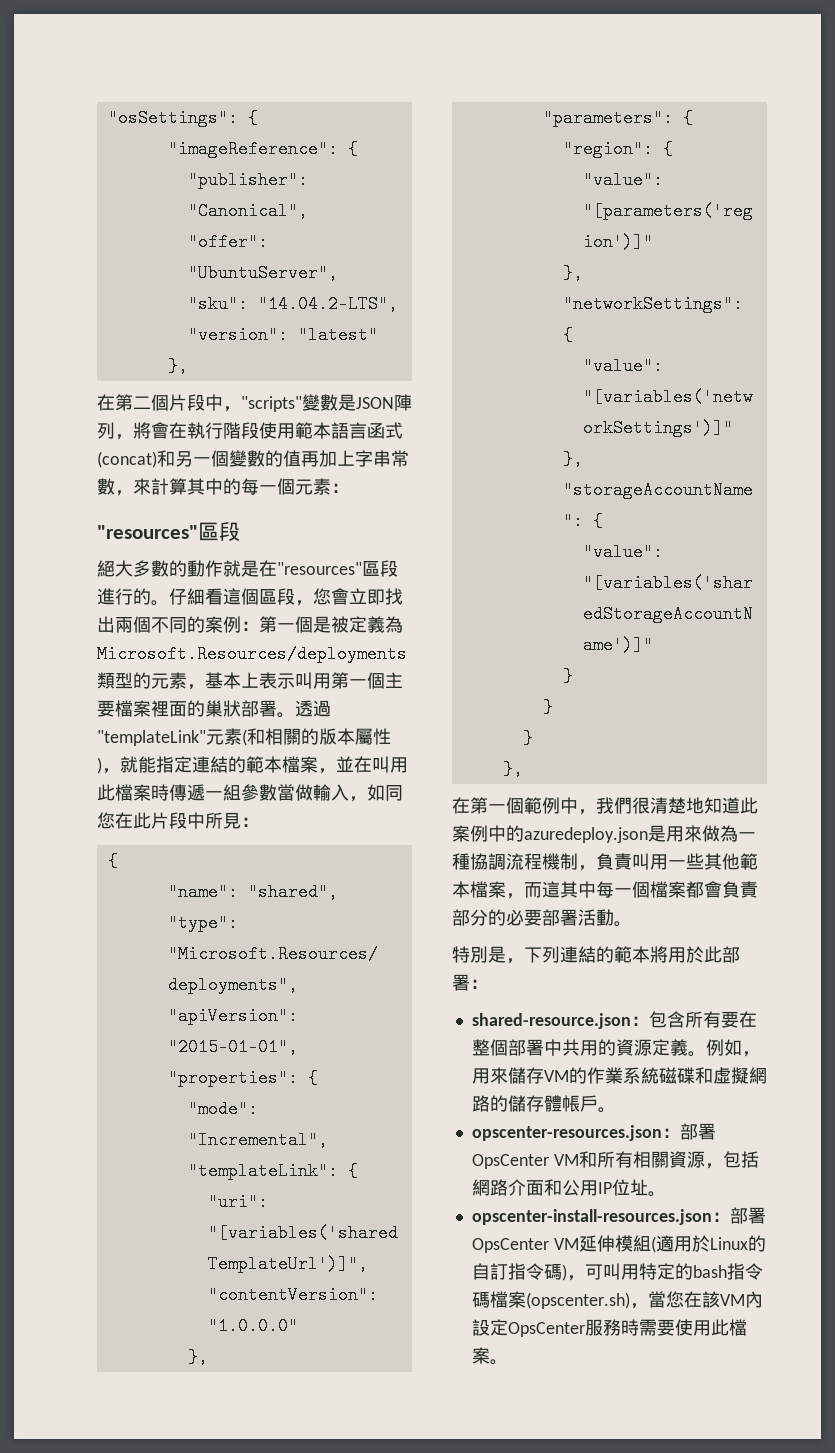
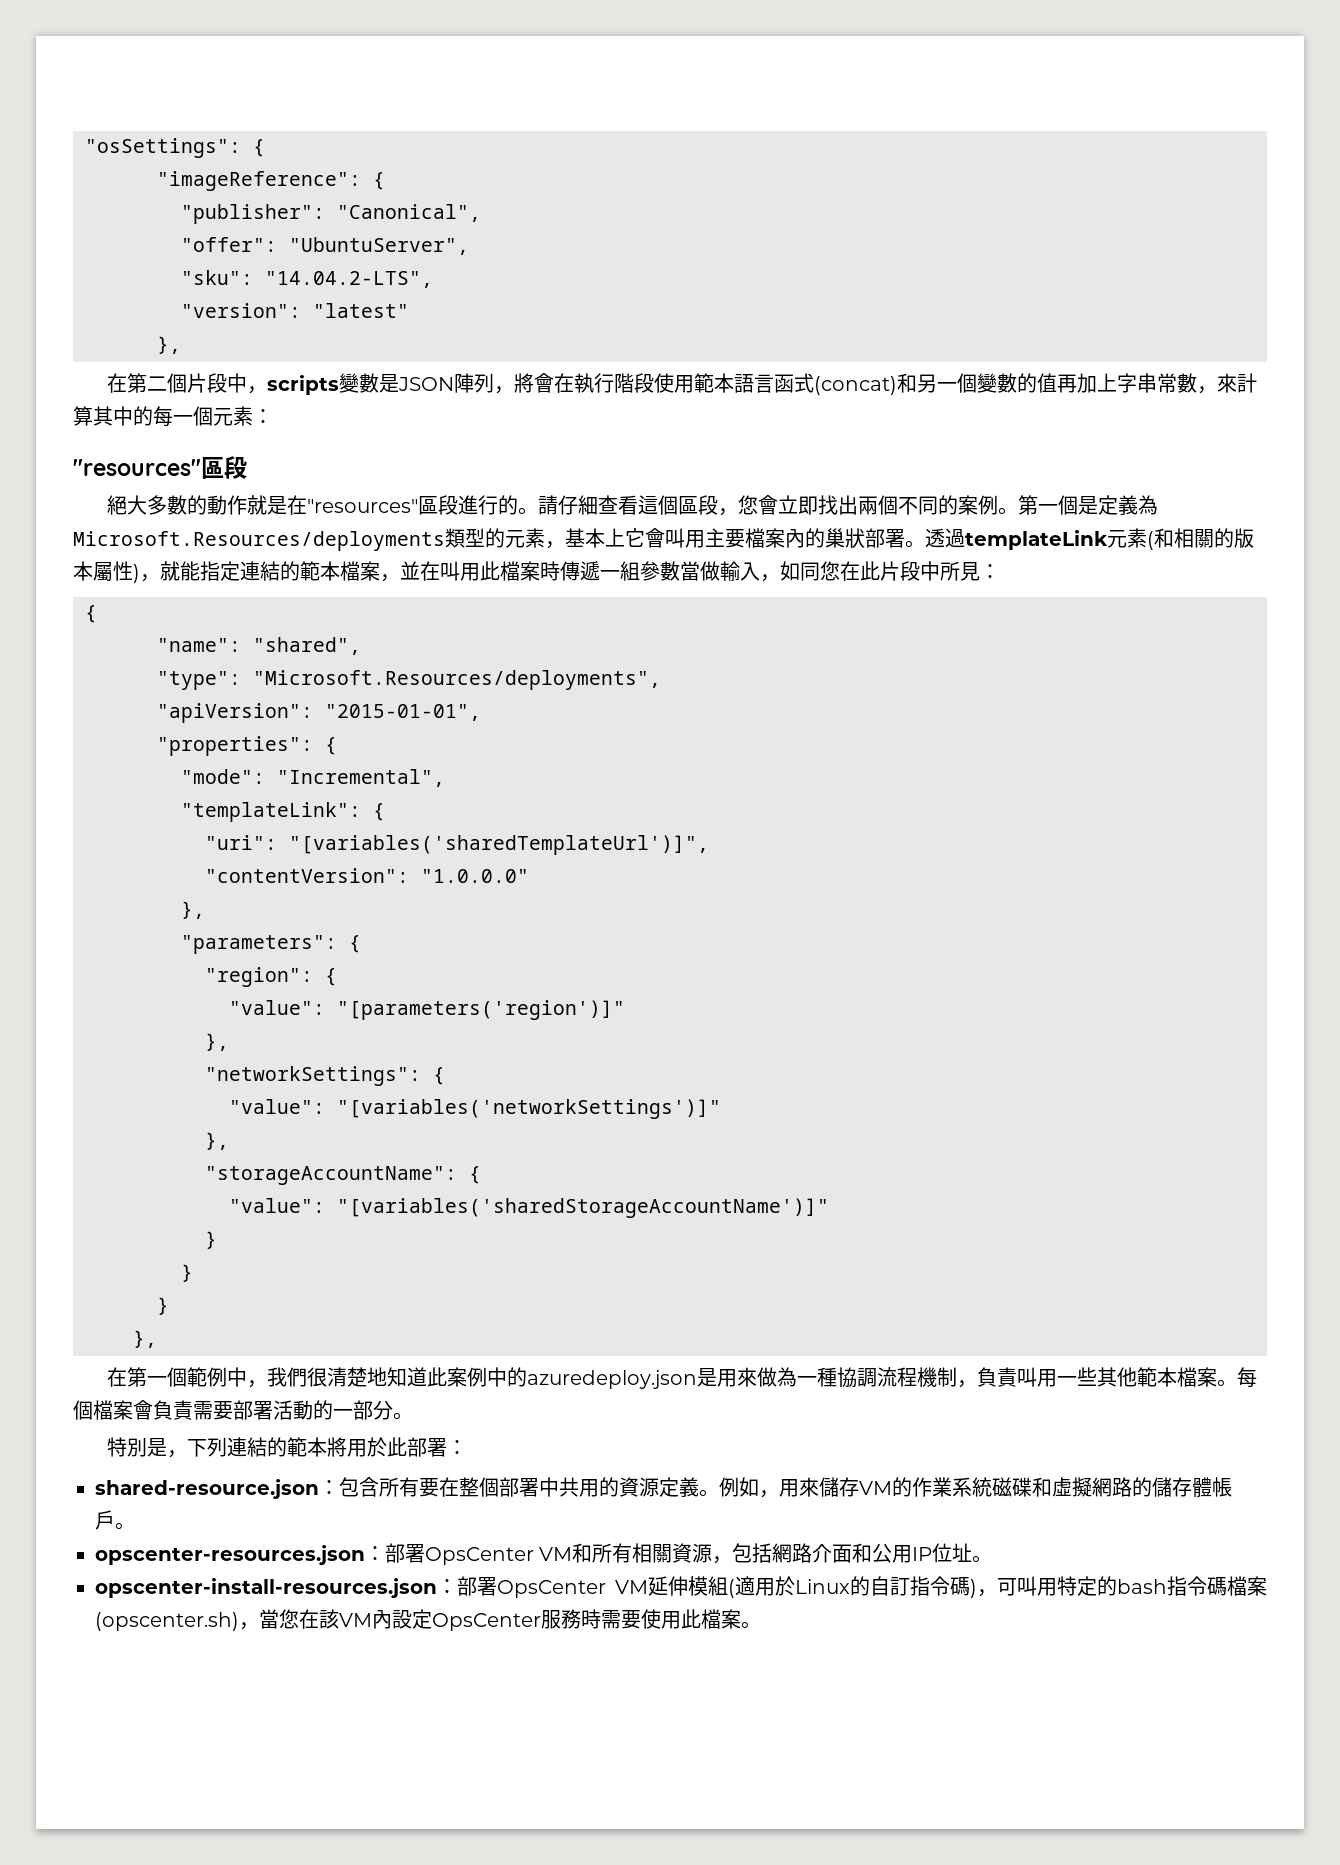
- 在第二個片段中，"scripts"變數是JSON陣列，將會在執行階段使用範本語言函式(concat)和另一個變數的值再加上字串常數，來計算其中的每一個元素：
+ 在第二個片段中，scripts變數是JSON陣列，將會在執行階段使用範本語言函式(concat)和另一個變數的值再加上字串常數，來計算其中的每一個元素：
- 仔細看這個區段，您會立即找出兩個不同的案例：第一個是被定義為Microsoft.Resources/deployments類型的元素，基本上表示叫用第一個主要檔案裡面的巢狀部署。
+ 請仔細查看這個區段，您會立即找出兩個不同的案例。第一個是定義為Microsoft.Resources/deployments類型的元素，基本上它會叫用主要檔案內的巢狀部署。
- 透過"templateLink"元素(和相關的版本屬性)，就能指定連結的範本檔案，並在叫用此檔案時傳遞一組參數當做輸入，如同您在此片段中所見：
+ 透過templateLink元素(和相關的版本屬性)，就能指定連結的範本檔案，並在叫用此檔案時傳遞一組參數當做輸入，如同您在此片段中所見：
- 在第一個範例中，我們很清楚地知道此案例中的azuredeploy.json是用來做為一種協調流程機制，負責叫用一些其他範本檔案，而這其中每一個檔案都會負責部分的必要部署活動。
+ 在第一個範例中，我們很清楚地知道此案例中的azuredeploy.json是用來做為一種協調流程機制，負責叫用一些其他範本檔案。每個檔案會負責需要部署活動的一部分。

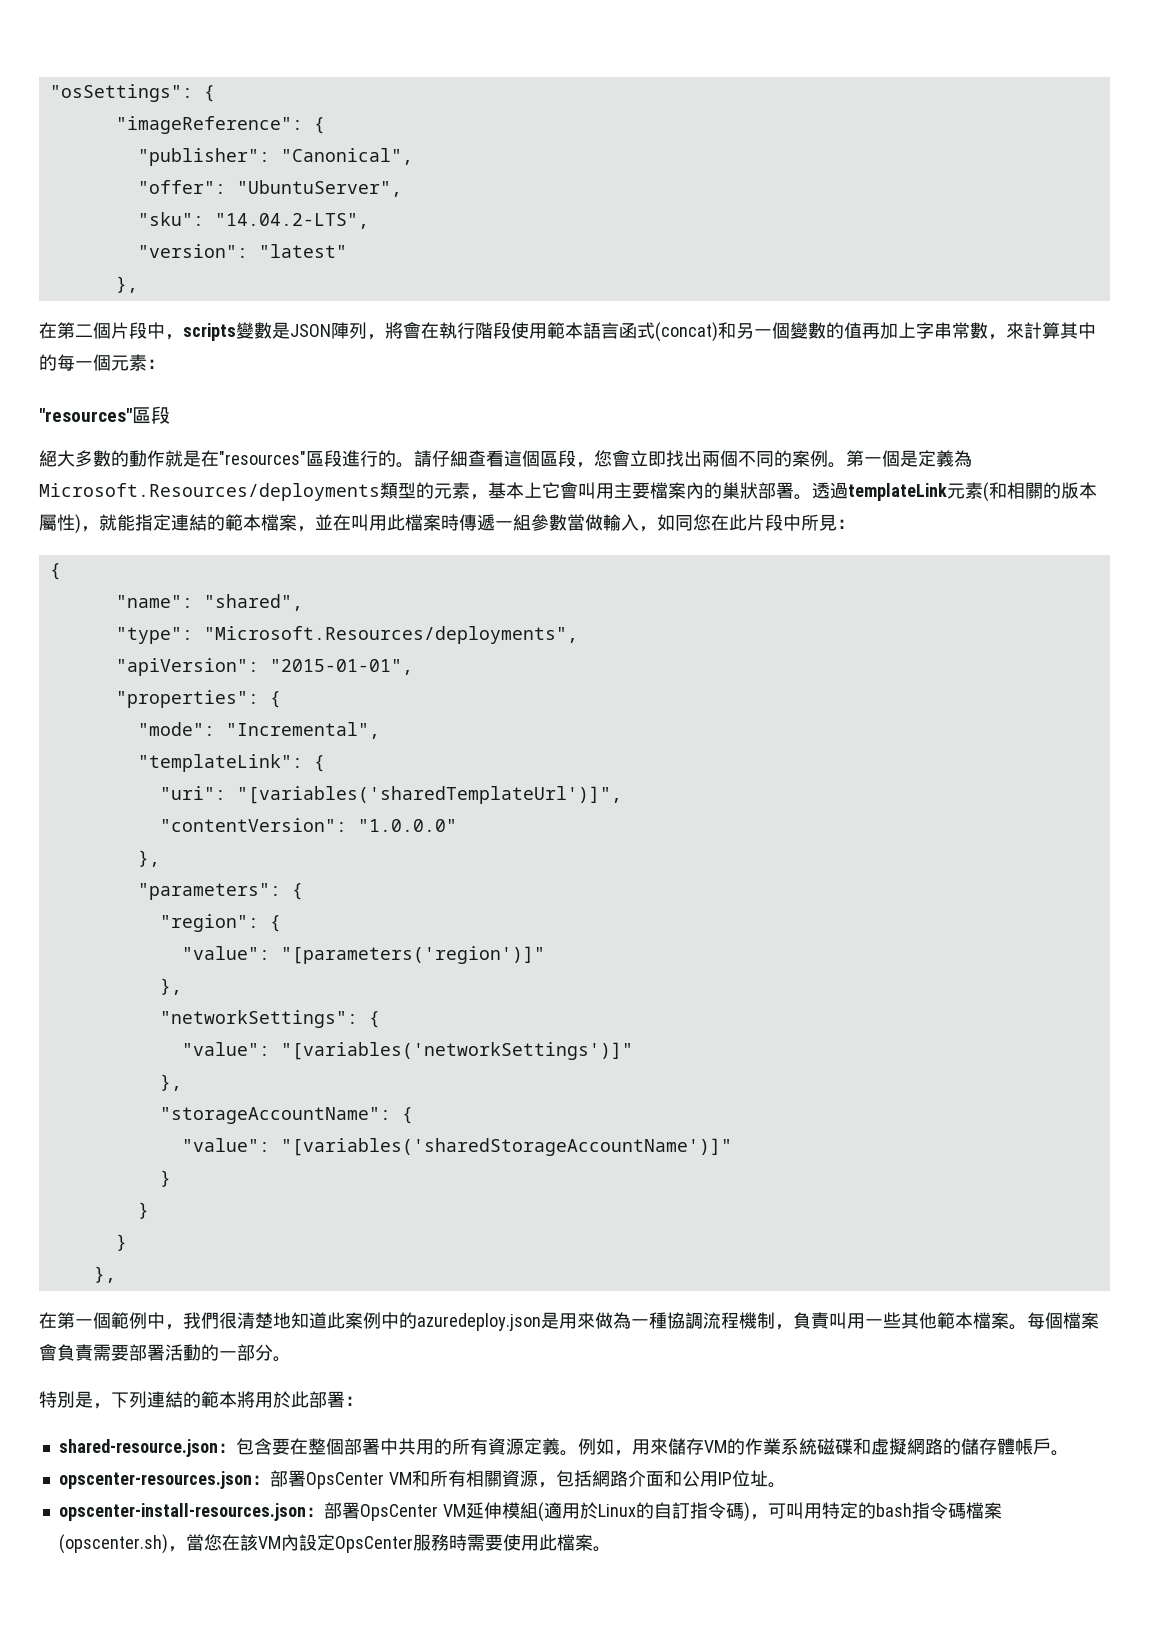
- shared-resource.json：包含所有要在整個部署中共用的資源定義。
+ shared-resource.json：包含要在整個部署中共用的所有資源定義。

